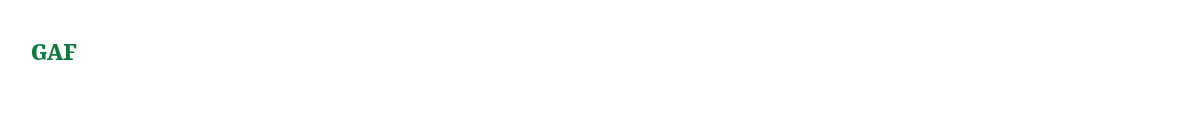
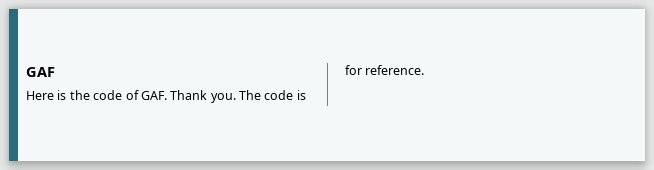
+ Here is the code of GAF. Thank you. The code is for reference.

